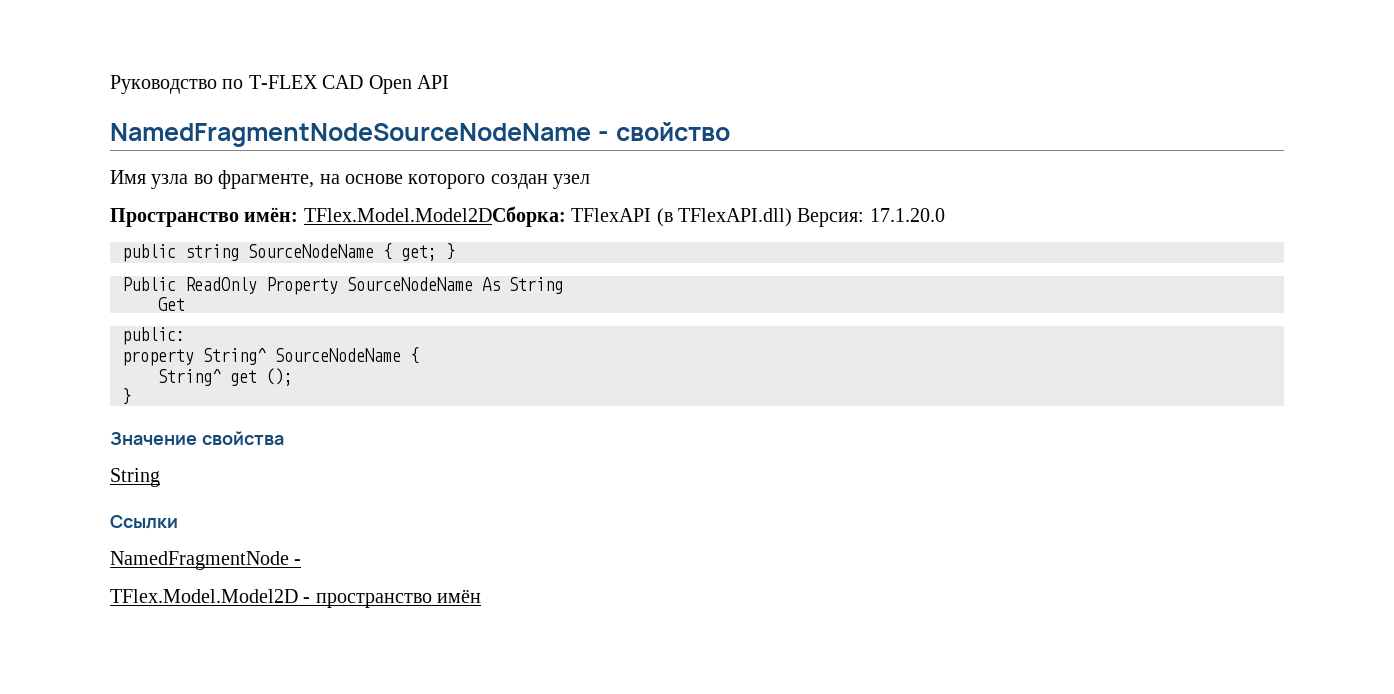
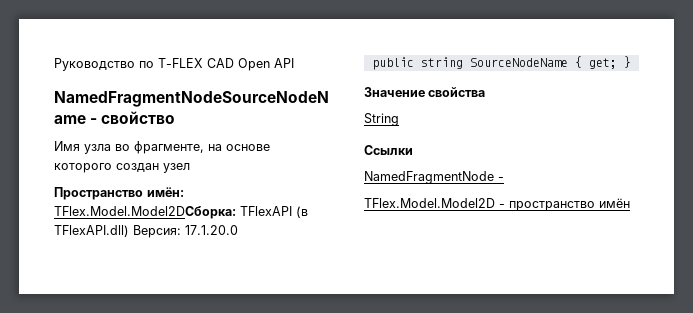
- Public ReadOnly Property SourceNodeName As String
- Get
- public:
- property String^ SourceNodeName {
- String^ get ();
- }

